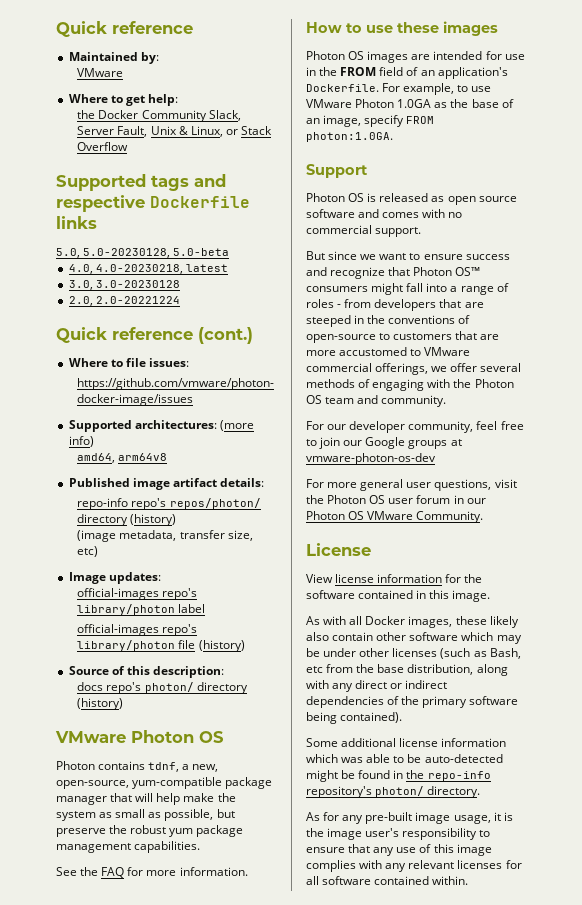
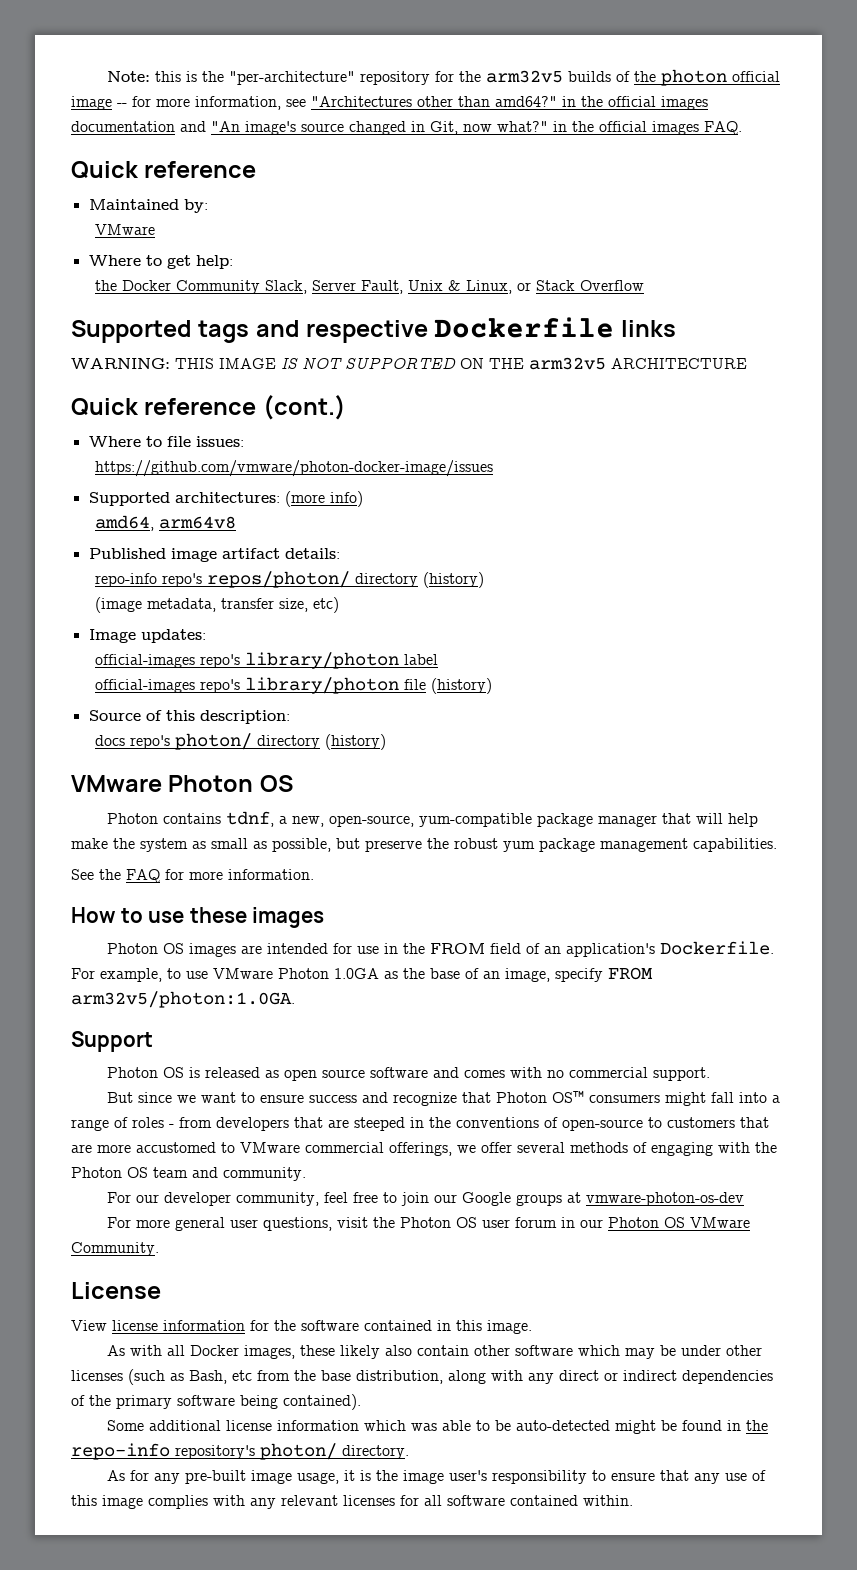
+ Note: this is the "per-architecture" repository for the arm32v5 builds of the photon official image -- for more information, see "Architectures other than amd64?" in the official images documentation and "An image's source changed in Git, now what?" in the official images FAQ.
- 5.0, 5.0-20230128, 5.0-beta
- 4.0, 4.0-20230218, latest
- 3.0, 3.0-20230128
- 2.0, 2.0-20221224
+ WARNING: THIS IMAGE IS NOT SUPPORTED ON THE arm32v5 ARCHITECTURE
- For example, to use VMware Photon 1.0GA as the base of an image, specify FROM photon:1.0GA.
+ For example, to use VMware Photon 1.0GA as the base of an image, specify FROM arm32v5/photon:1.0GA.

